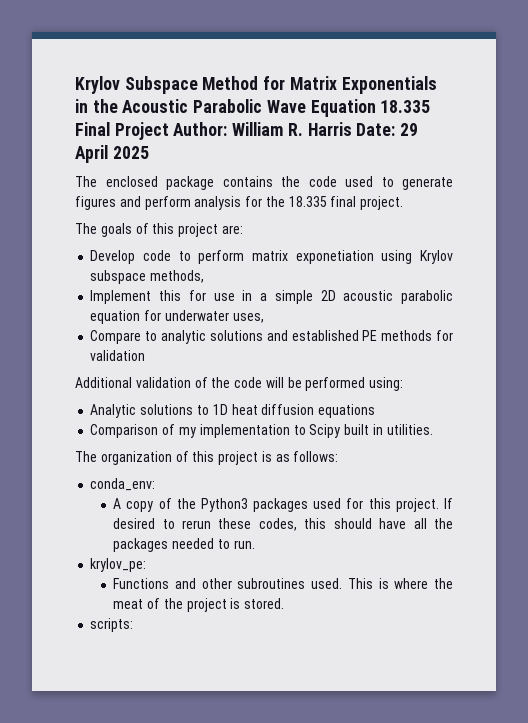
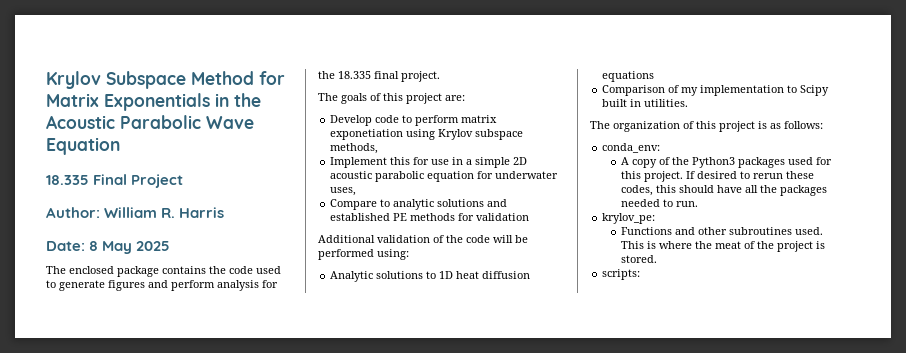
- Krylov Subspace Method for Matrix Exponentials in the Acoustic Parabolic Wave Equation 18.335 Final Project Author: William R. Harris Date: 29 April 2025
+ Krylov Subspace Method for Matrix Exponentials in the Acoustic Parabolic Wave Equation
+ 18.335 Final Project
+ Author: William R. Harris
+ Date: 8 May 2025

